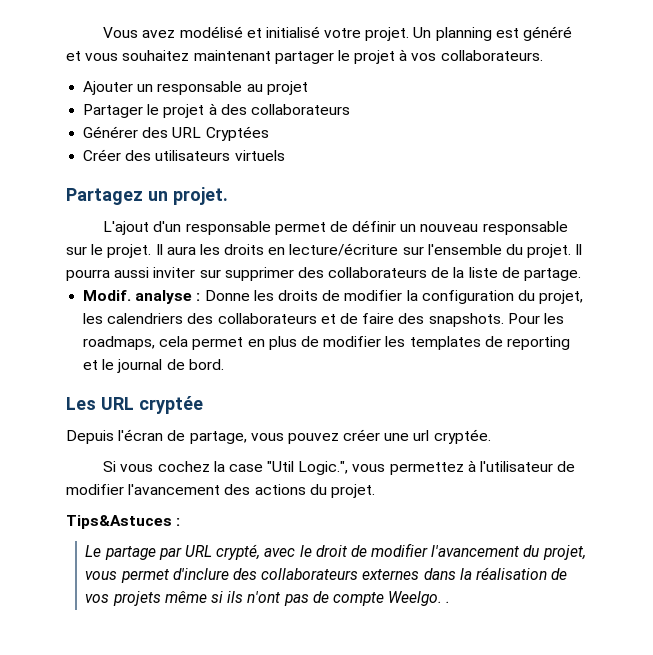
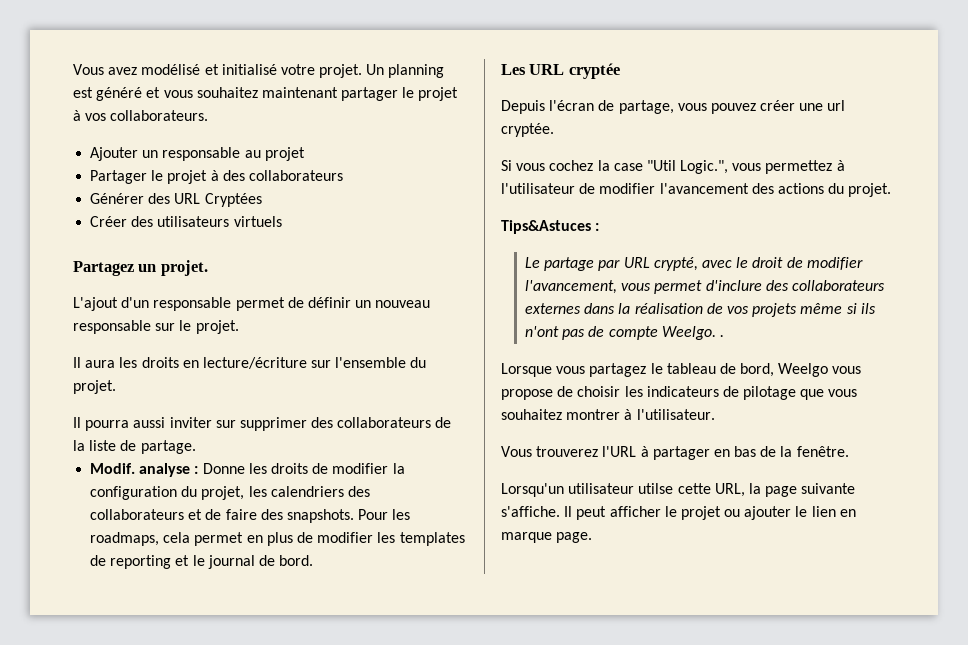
- L'ajout d'un responsable permet de définir un nouveau responsable sur le projet. Il aura les droits en lecture/écriture sur l'ensemble du projet. Il pourra aussi inviter sur supprimer des collaborateurs de la liste de partage.
+ L'ajout d'un responsable permet de définir un nouveau responsable sur le projet.
+ Il aura les droits en lecture/écriture sur l'ensemble du projet.
+ Il pourra aussi inviter sur supprimer des collaborateurs de la liste de partage.
- Le partage par URL crypté, avec le droit de modifier l'avancement du projet, vous permet d'inclure des collaborateurs externes dans la réalisation de vos projets même si ils n'ont pas de compte Weelgo. .
+ Le partage par URL crypté, avec le droit de modifier l'avancement, vous permet d'inclure des collaborateurs externes dans la réalisation de vos projets même si ils n'ont pas de compte Weelgo. .
+ Lorsque vous partagez le tableau de bord, Weelgo vous propose de choisir les indicateurs de pilotage que vous souhaitez montrer à l'utilisateur.
+ Vous trouverez l'URL à partager en bas de la fenêtre.
+ Lorsqu'un utilisateur utilse cette URL, la page suivante s'affiche. Il peut afficher le projet ou ajouter le lien en marque page.

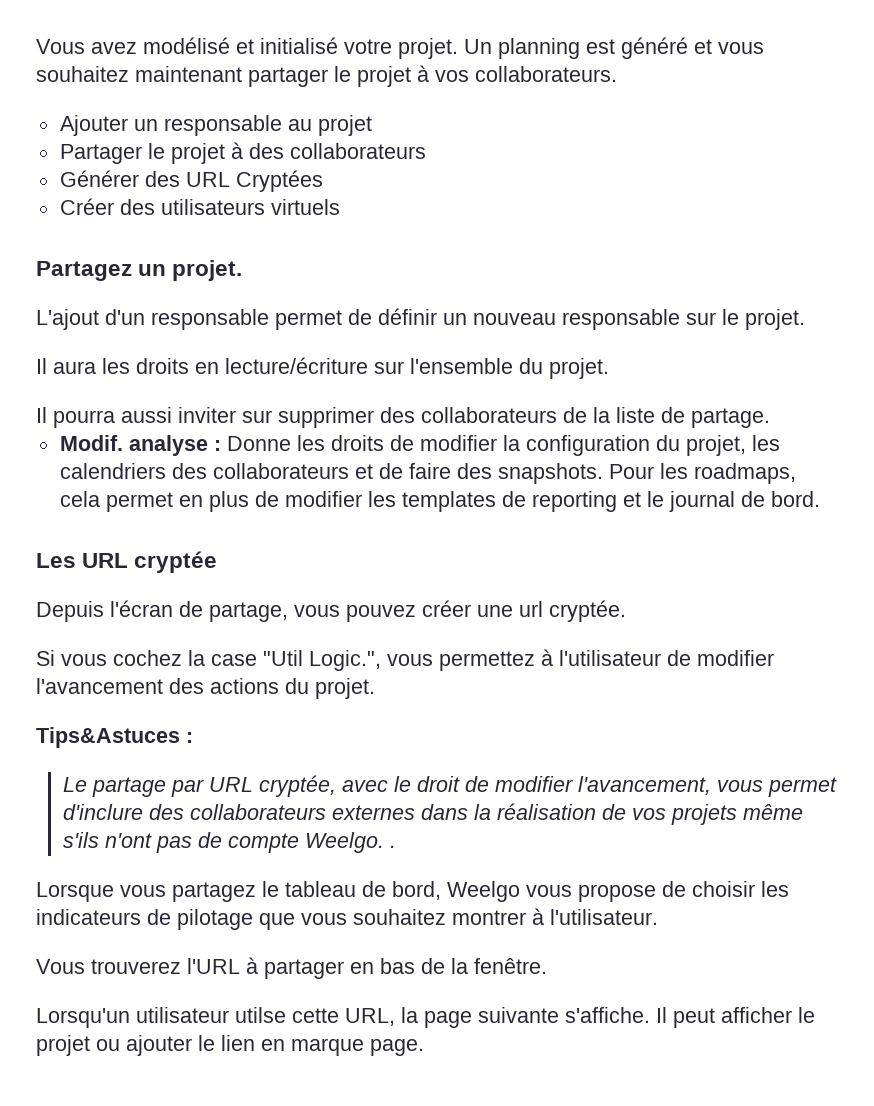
- Le partage par URL crypté, avec le droit de modifier l'avancement, vous permet d'inclure des collaborateurs externes dans la réalisation de vos projets même si ils n'ont pas de compte Weelgo. .
+ Le partage par URL cryptée, avec le droit de modifier l'avancement, vous permet d'inclure des collaborateurs externes dans la réalisation de vos projets même s'ils n'ont pas de compte Weelgo. .

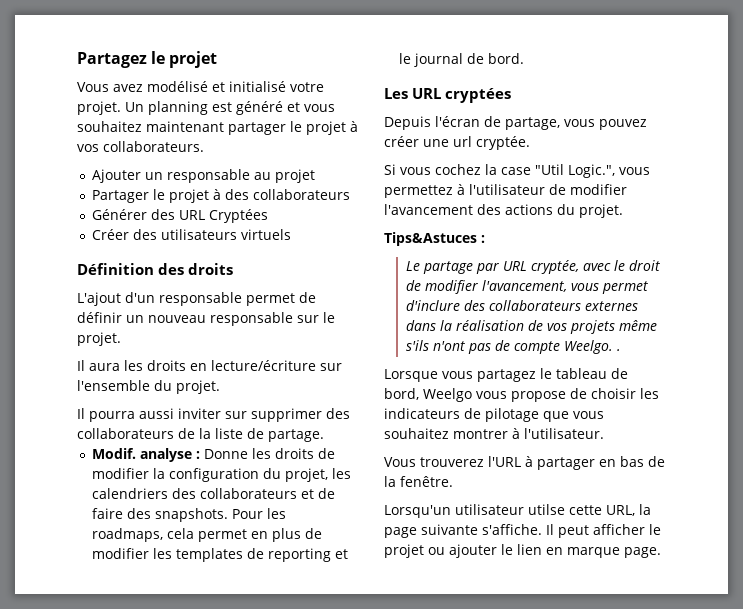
+ Partagez le projet
- Partagez un projet.
+ Définition des droits
- Les URL cryptée
+ Les URL cryptées

